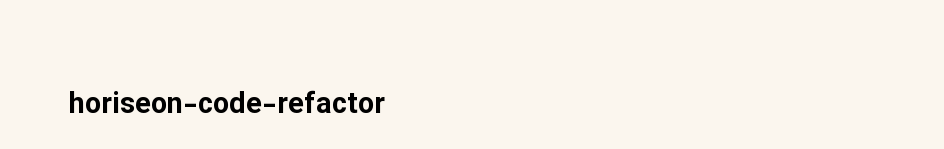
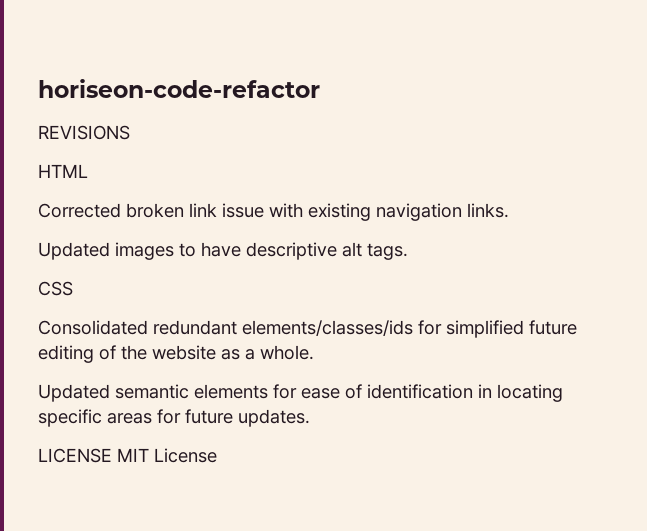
+ REVISIONS
+ HTML
+ Corrected broken link issue with existing navigation links.
+ Updated images to have descriptive alt tags.
+ CSS
+ Consolidated redundant elements/classes/ids for simplified future editing of the website as a whole.
+ Updated semantic elements for ease of identification in locating specific areas for future updates.
+ LICENSE MIT License

